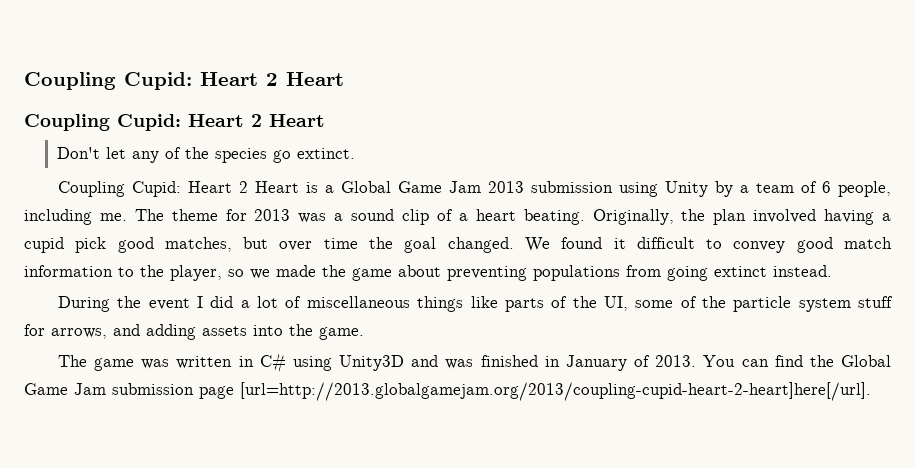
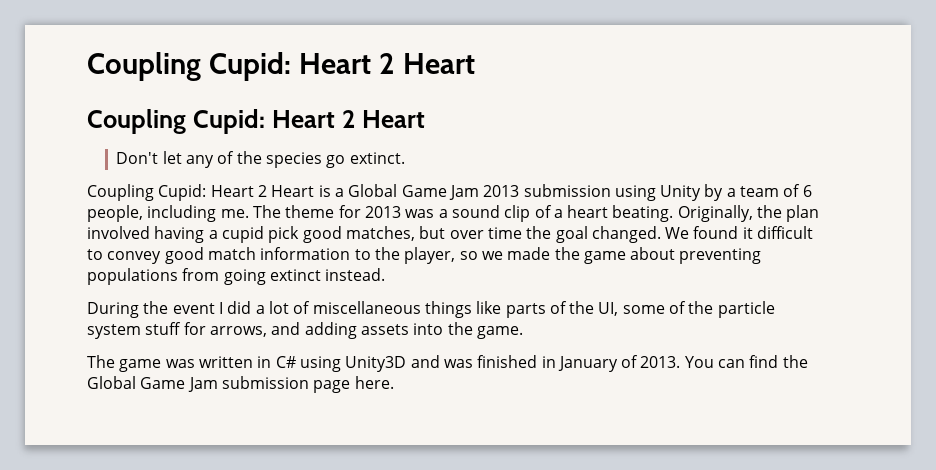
- You can find the Global Game Jam submission page [url=http://2013.globalgamejam.org/2013/coupling-cupid-heart-2-heart]here[/url].
+ You can find the Global Game Jam submission page here.

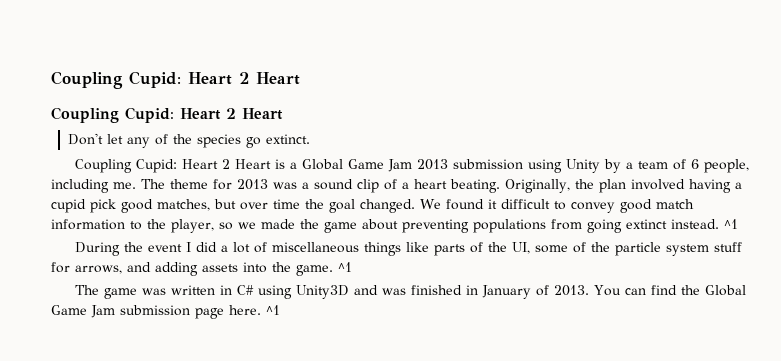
- We found it difficult to convey good match information to the player, so we made the game about preventing populations from going extinct instead.
+ We found it difficult to convey good match information to the player, so we made the game about preventing populations from going extinct instead. ^1
- During the event I did a lot of miscellaneous things like parts of the UI, some of the particle system stuff for arrows, and adding assets into the game.
+ During the event I did a lot of miscellaneous things like parts of the UI, some of the particle system stuff for arrows, and adding assets into the game. ^1
- You can find the Global Game Jam submission page here.
+ You can find the Global Game Jam submission page here. ^1

